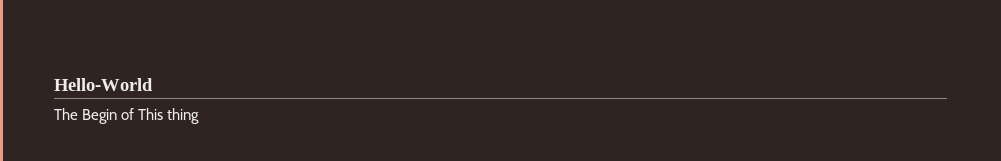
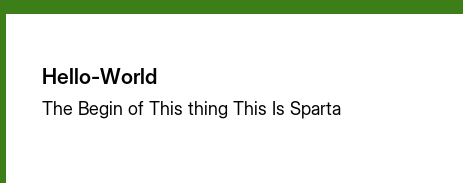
- The Begin of This thing
+ The Begin of This thing This Is Sparta

